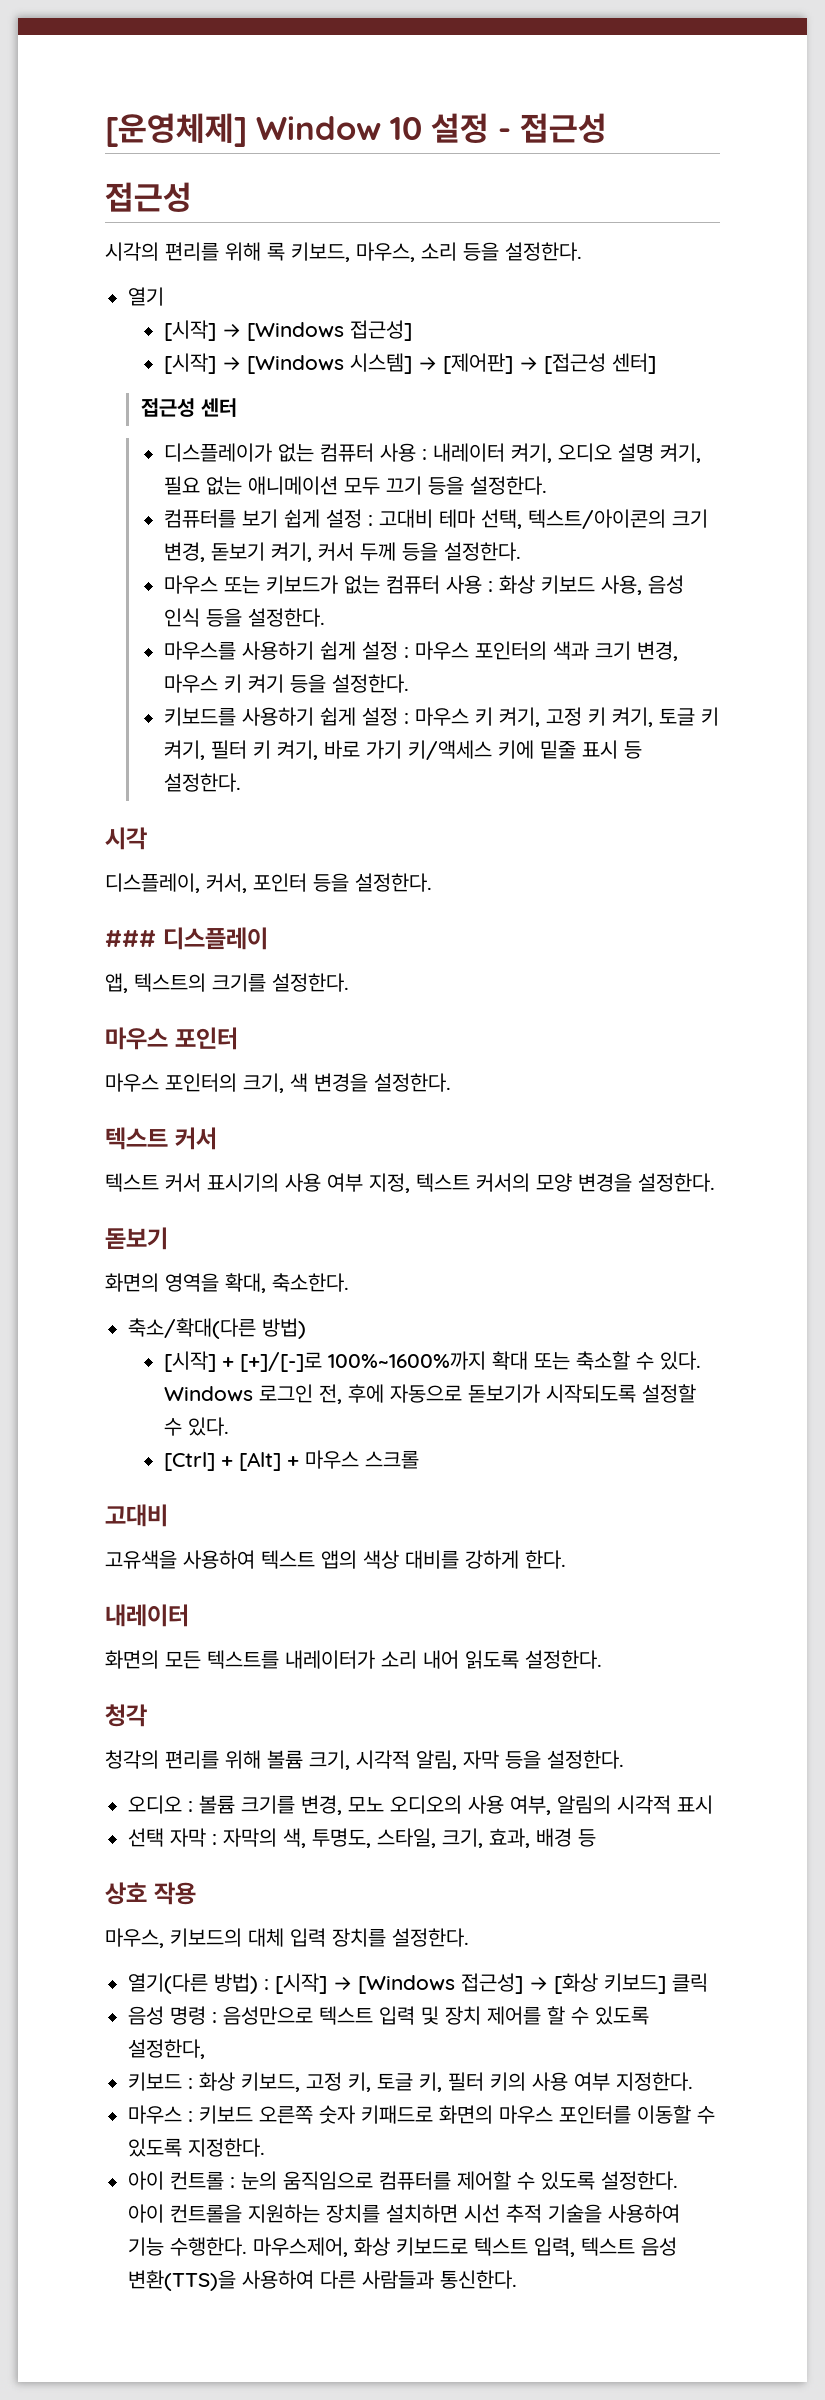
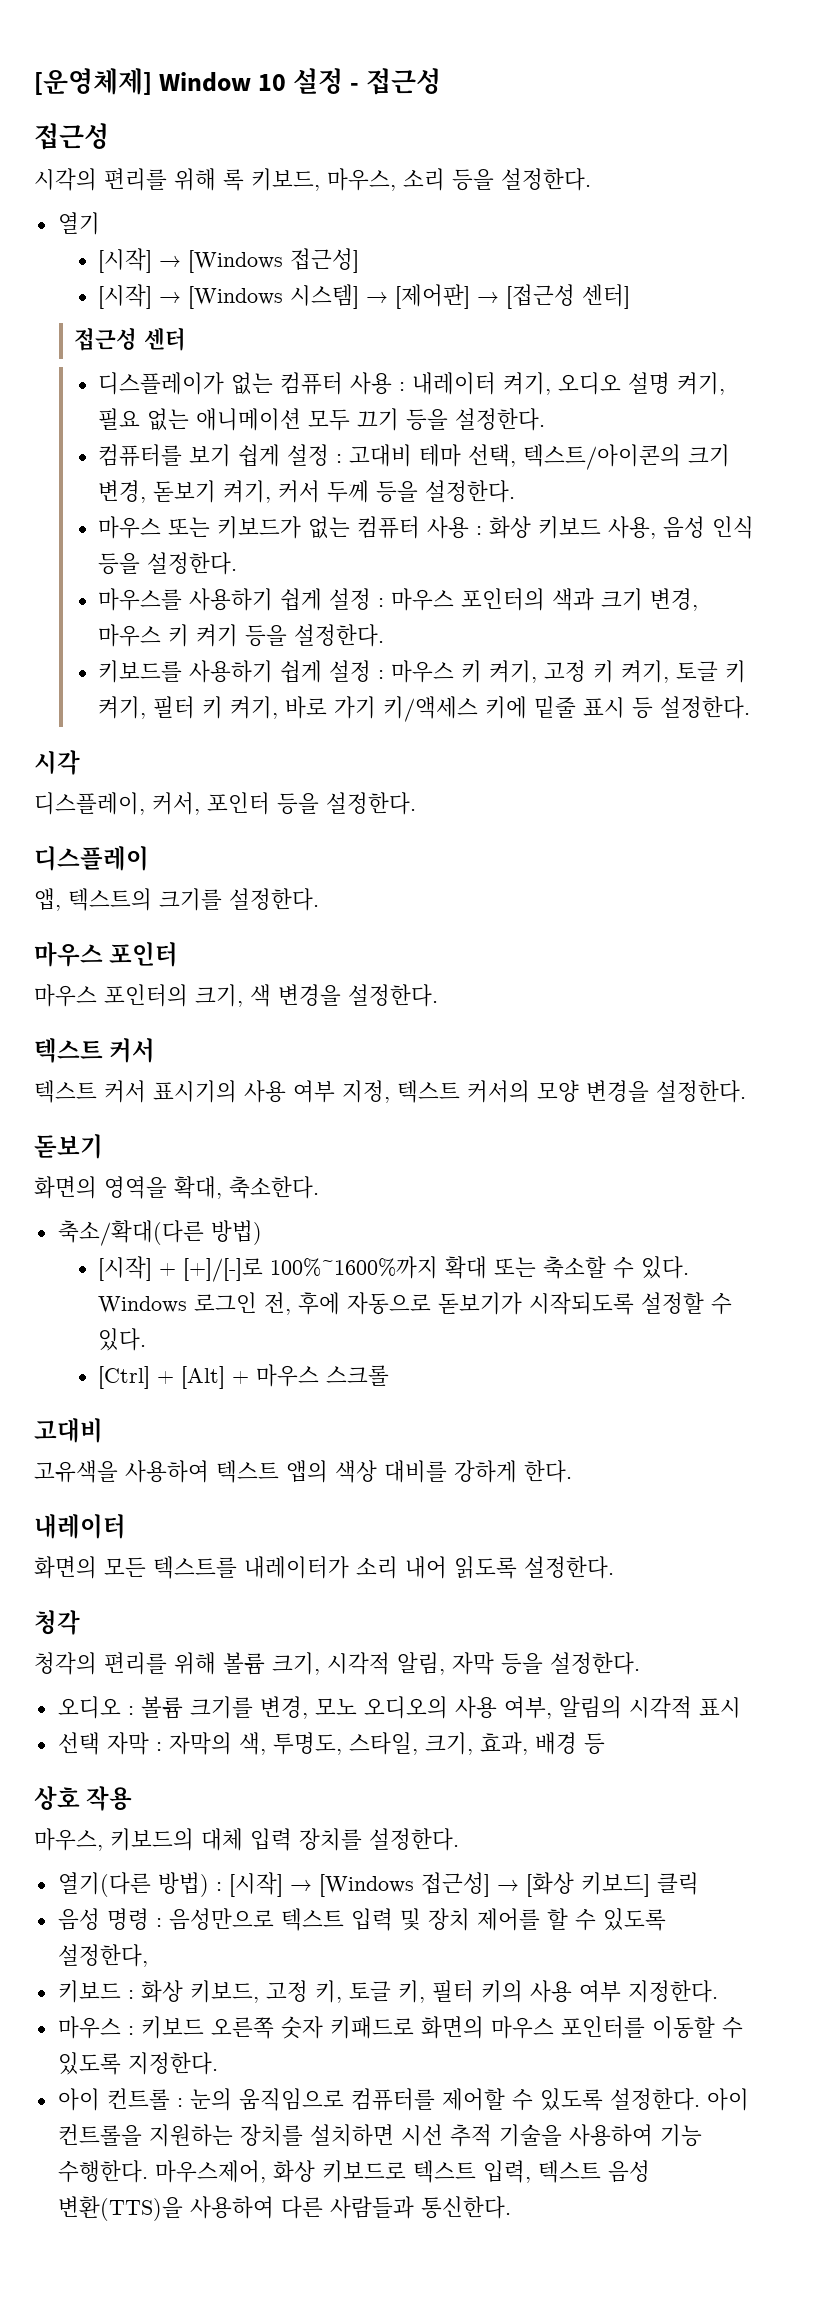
- ### 디스플레이
+ 디스플레이

